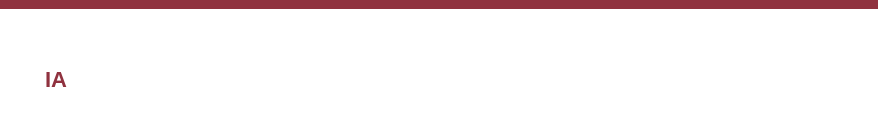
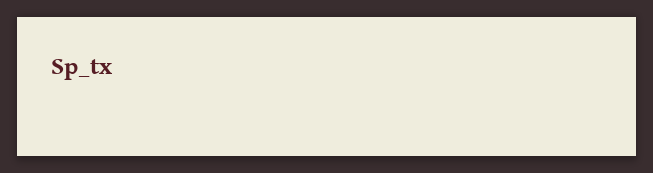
- IA
+ Sp_tx

